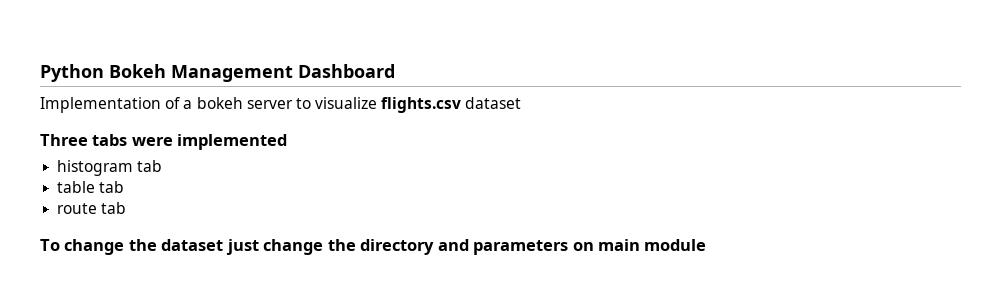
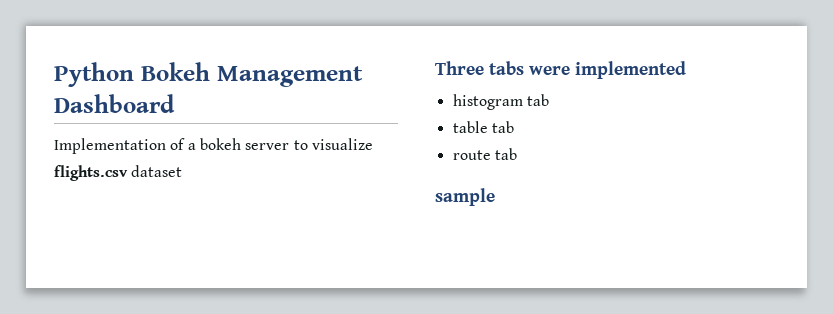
- To change the dataset just change the directory and parameters on main module
+ sample

